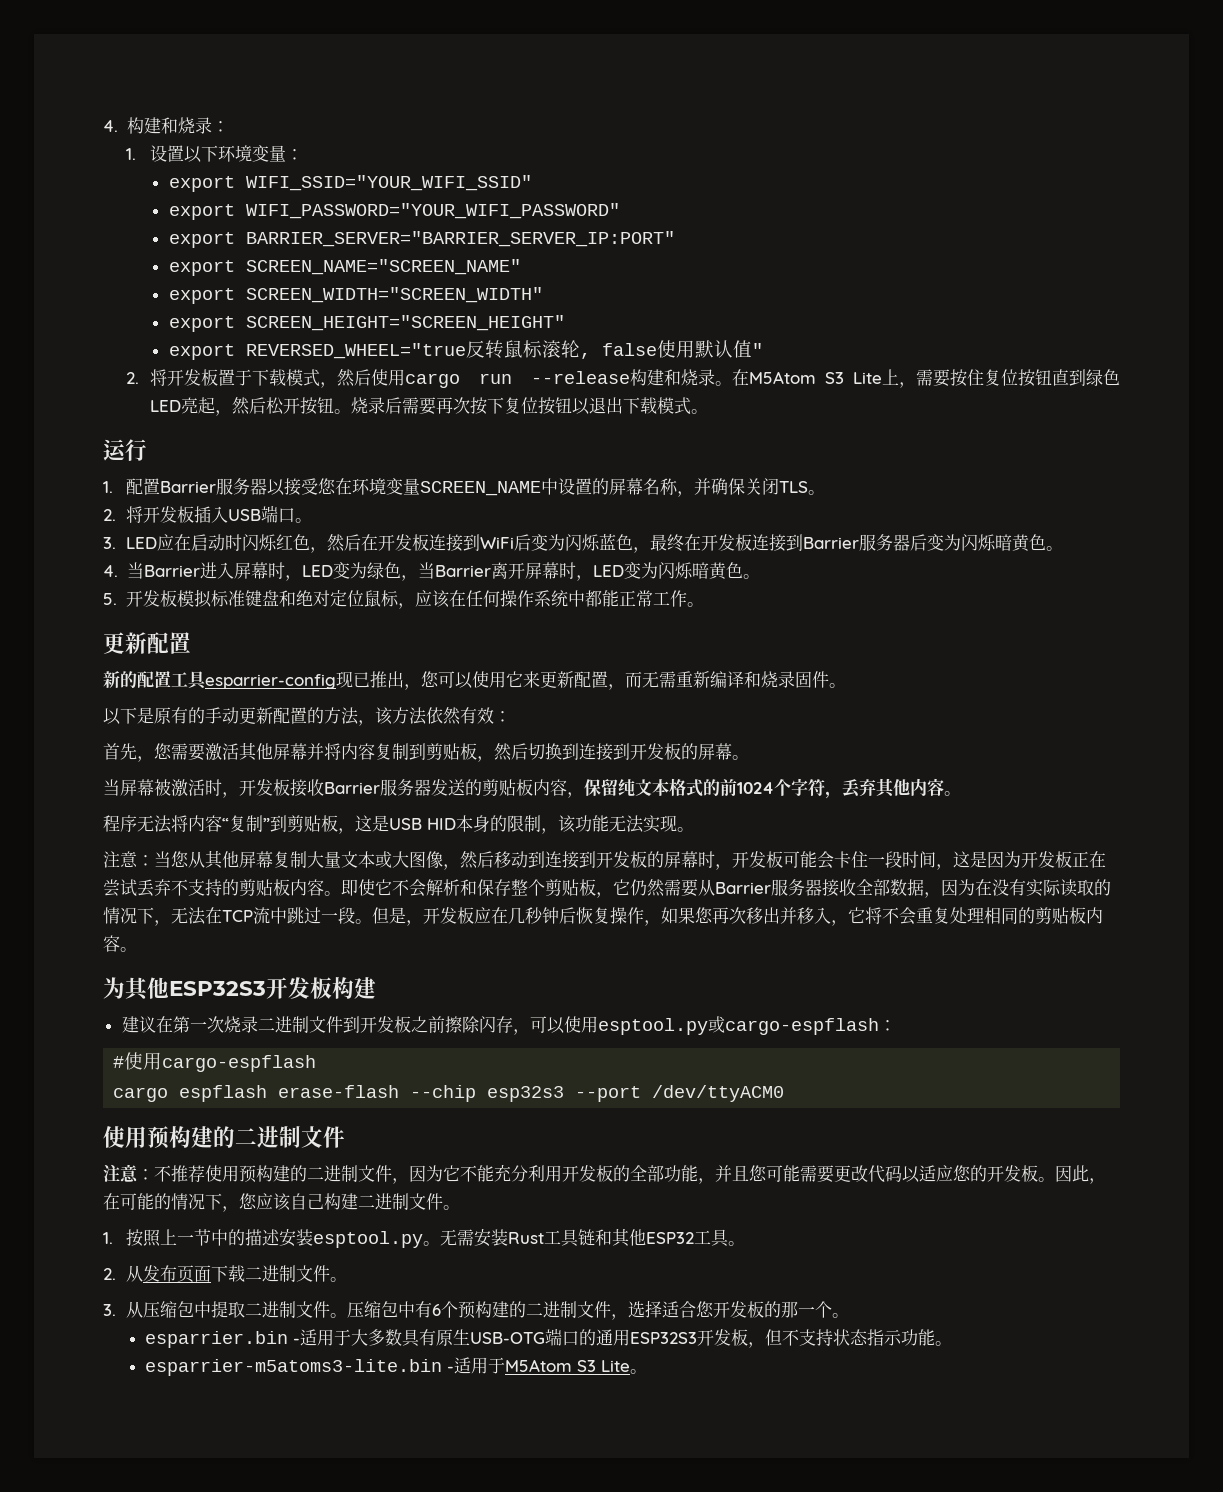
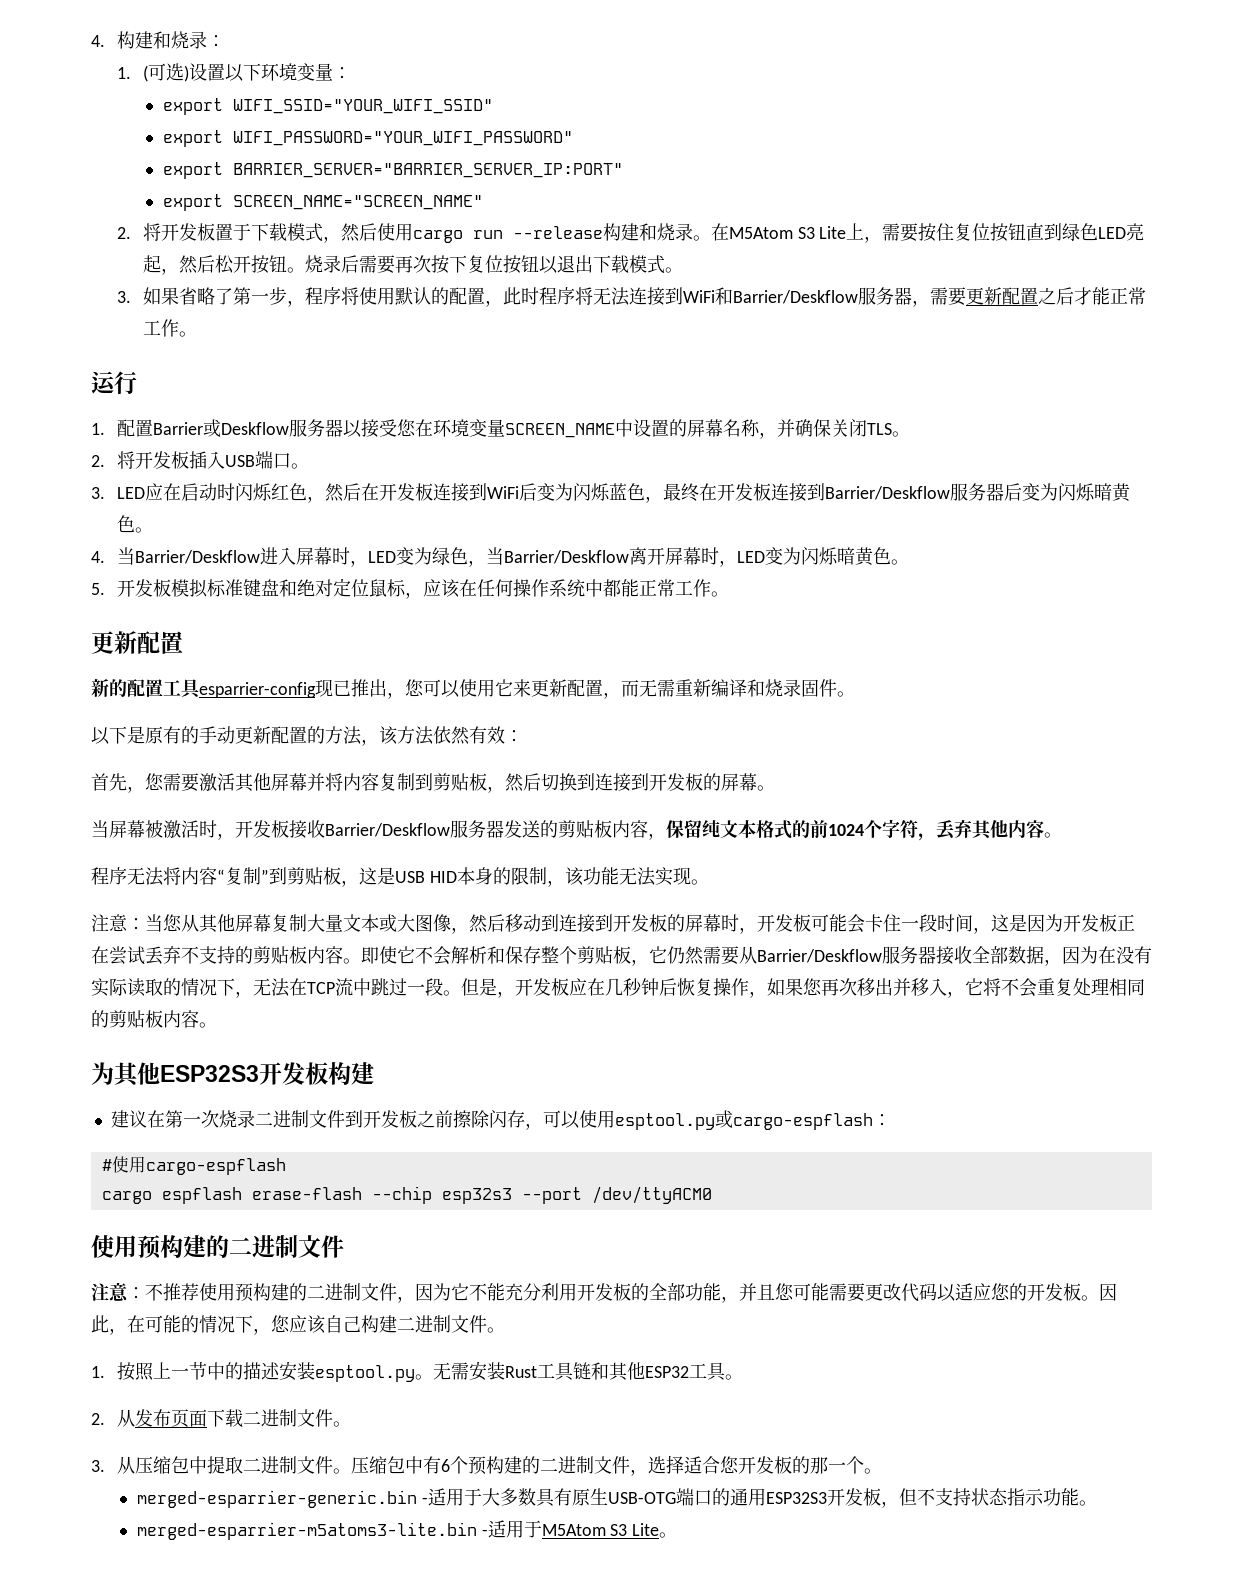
- 1.设置以下环境变量：
+ 1. (可选)设置以下环境变量：
- export SCREEN_WIDTH="SCREEN_WIDTH"
- export SCREEN_HEIGHT="SCREEN_HEIGHT"
- export REVERSED_WHEEL="true反转鼠标滚轮, false使用默认值"
+ 3.如果省略了第一步，程序将使用默认的配置，此时程序将无法连接到WiFi和Barrier/Deskflow服务器，需要更新配置之后才能正常工作。
- 1.配置Barrier服务器以接受您在环境变量SCREEN_NAME中设置的屏幕名称，并确保关闭TLS。
+ 1.配置Barrier或Deskflow服务器以接受您在环境变量SCREEN_NAME中设置的屏幕名称，并确保关闭TLS。
- 3. LED应在启动时闪烁红色，然后在开发板连接到WiFi后变为闪烁蓝色，最终在开发板连接到Barrier服务器后变为闪烁暗黄色。
+ 3. LED应在启动时闪烁红色，然后在开发板连接到WiFi后变为闪烁蓝色，最终在开发板连接到Barrier/Deskflow服务器后变为闪烁暗黄色。
- 4.当Barrier进入屏幕时，LED变为绿色，当Barrier离开屏幕时，LED变为闪烁暗黄色。
+ 4.当Barrier/Deskflow进入屏幕时，LED变为绿色，当Barrier/Deskflow离开屏幕时，LED变为闪烁暗黄色。
- 当屏幕被激活时，开发板接收Barrier服务器发送的剪贴板内容，保留纯文本格式的前1024个字符，丢弃其他内容。
+ 当屏幕被激活时，开发板接收Barrier/Deskflow服务器发送的剪贴板内容，保留纯文本格式的前1024个字符，丢弃其他内容。
- 即使它不会解析和保存整个剪贴板，它仍然需要从Barrier服务器接收全部数据，因为在没有实际读取的情况下，无法在TCP流中跳过一段。
+ 即使它不会解析和保存整个剪贴板，它仍然需要从Barrier/Deskflow服务器接收全部数据，因为在没有实际读取的情况下，无法在TCP流中跳过一段。
- esparrier.bin -适用于大多数具有原生USB-OTG端口的通用ESP32S3开发板，但不支持状态指示功能。
+ merged-esparrier-generic.bin -适用于大多数具有原生USB-OTG端口的通用ESP32S3开发板，但不支持状态指示功能。
- esparrier-m5atoms3-lite.bin -适用于M5Atom S3 Lite。
+ merged-esparrier-m5atoms3-lite.bin -适用于M5Atom S3 Lite。

